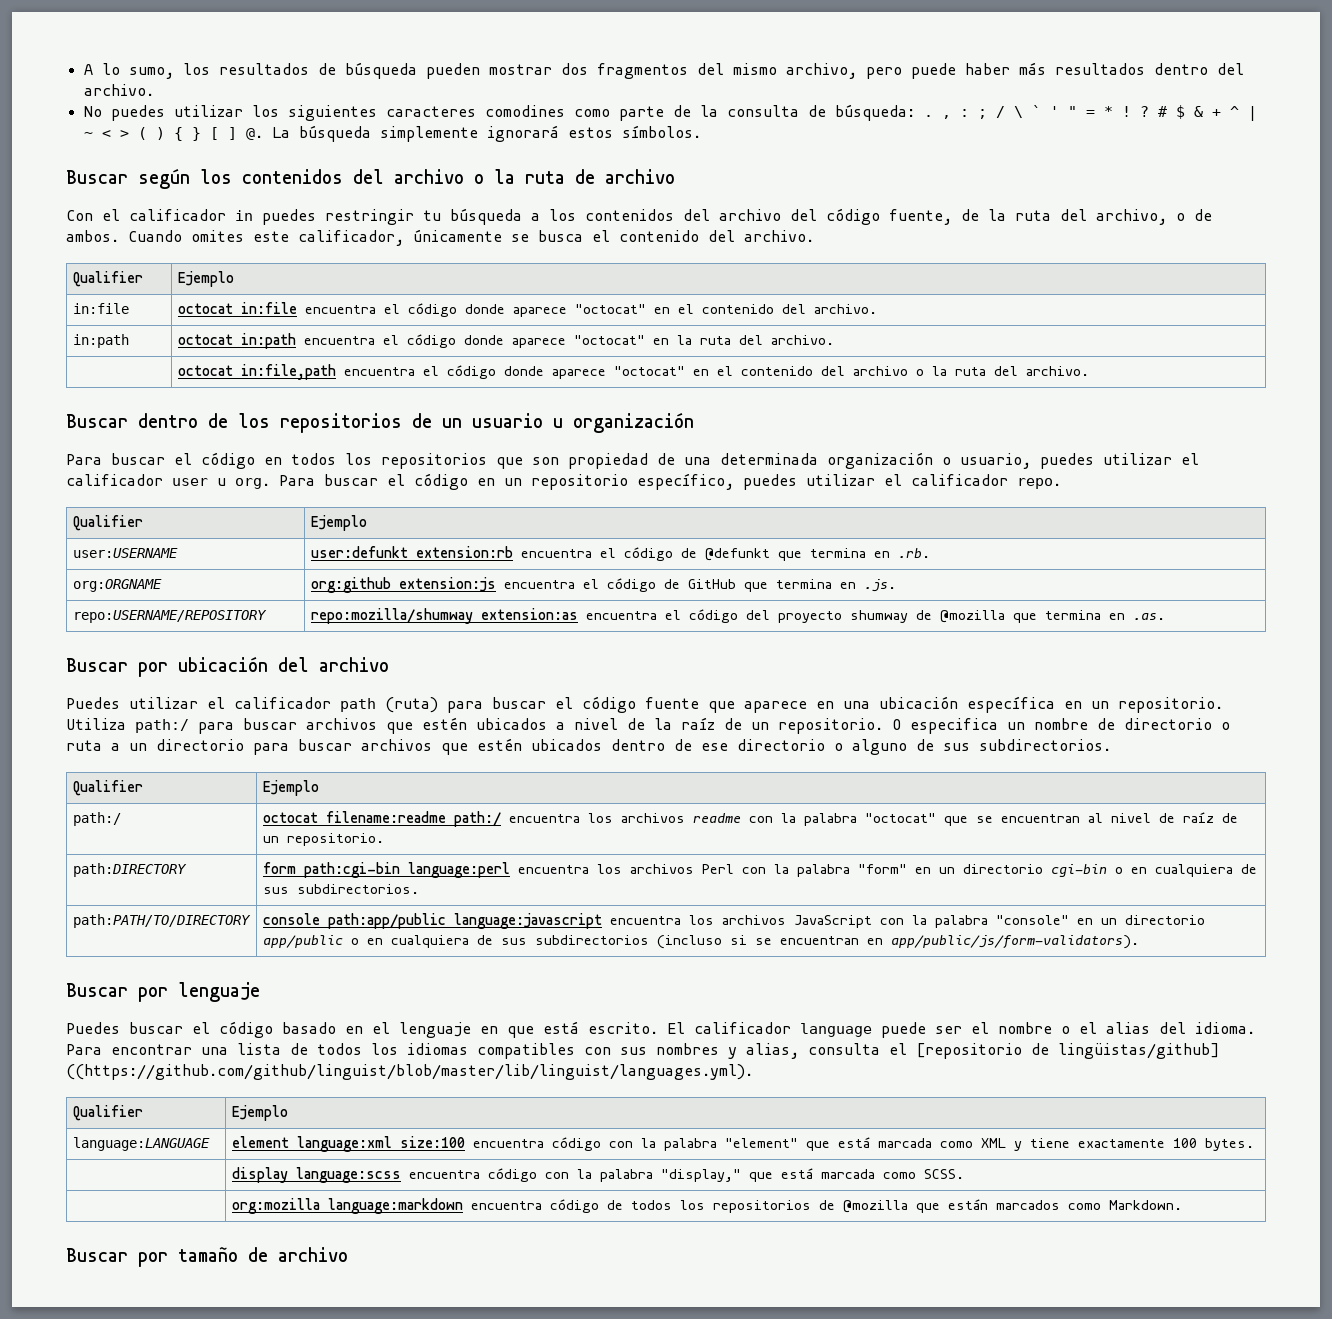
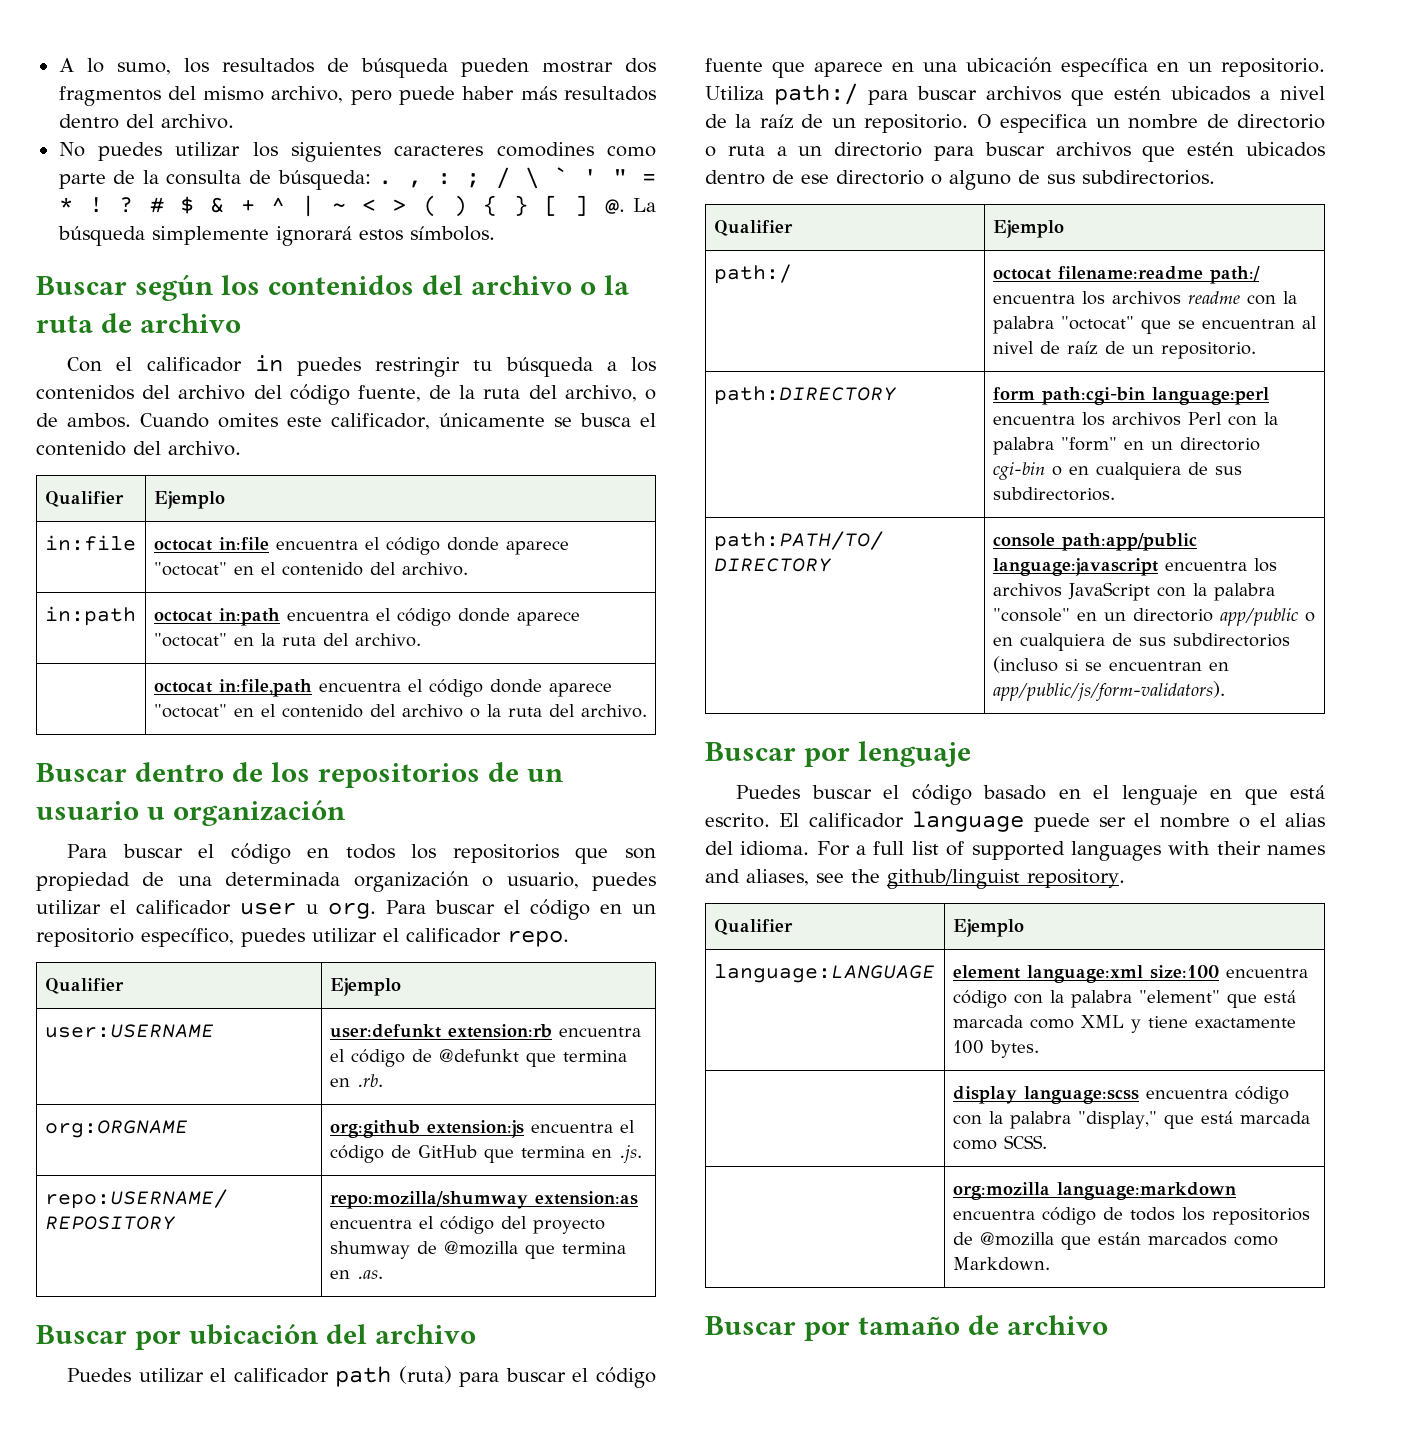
- Para encontrar una lista de todos los idiomas compatibles con sus nombres y alias, consulta el [repositorio de lingüistas/github] ((https://github.com/github/linguist/blob/master/lib/linguist/languages.yml).
+ For a full list of supported languages with their names and aliases, see the github/linguist repository.

